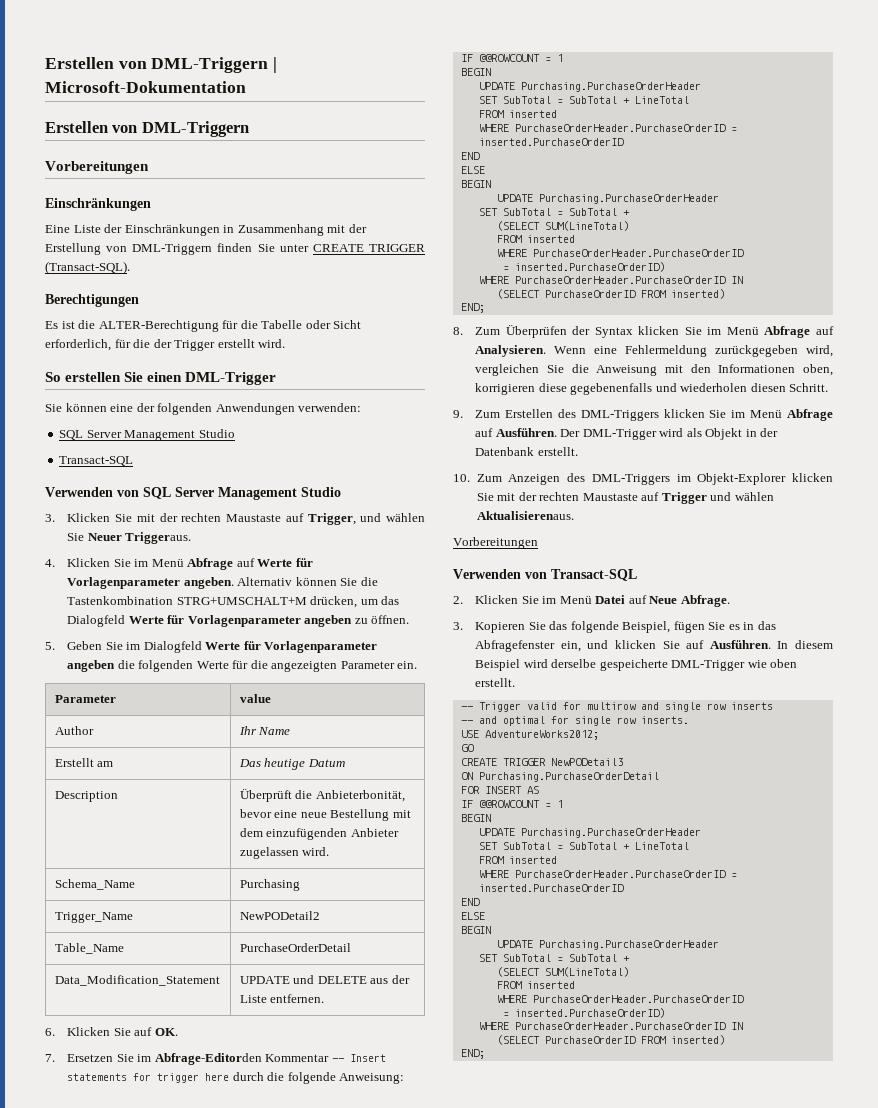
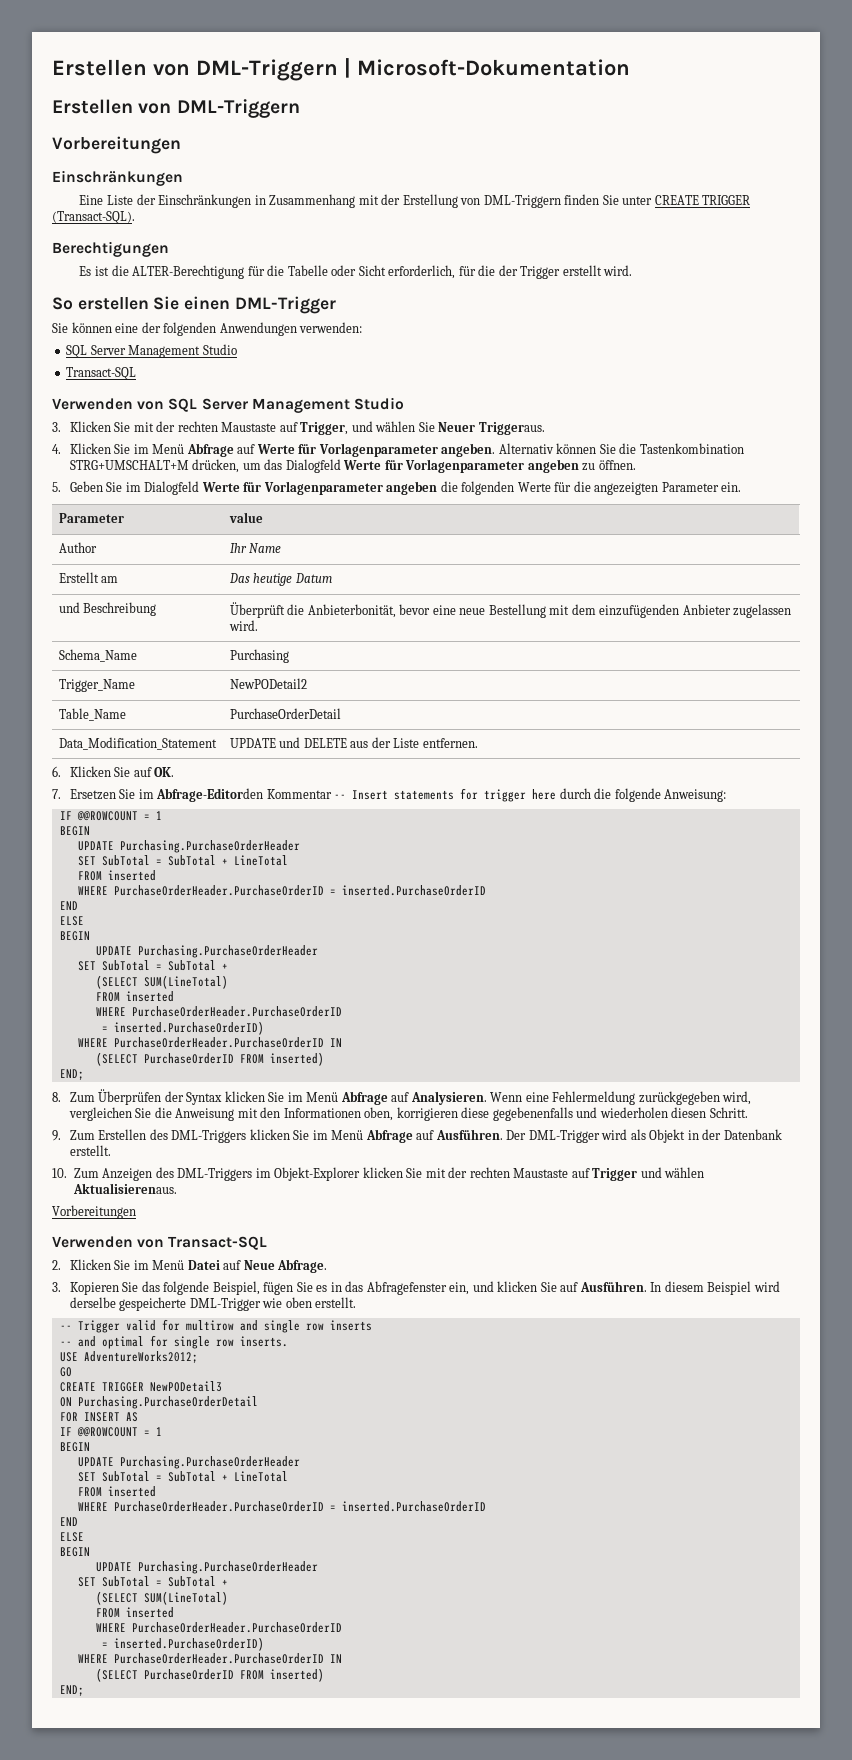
- Description | Überprüft die Anbieterbonität, bevor eine neue Bestellung mit dem einzufügenden Anbieter zugelassen wird.
+ und Beschreibung | Überprüft die Anbieterbonität, bevor eine neue Bestellung mit dem einzufügenden Anbieter zugelassen wird.

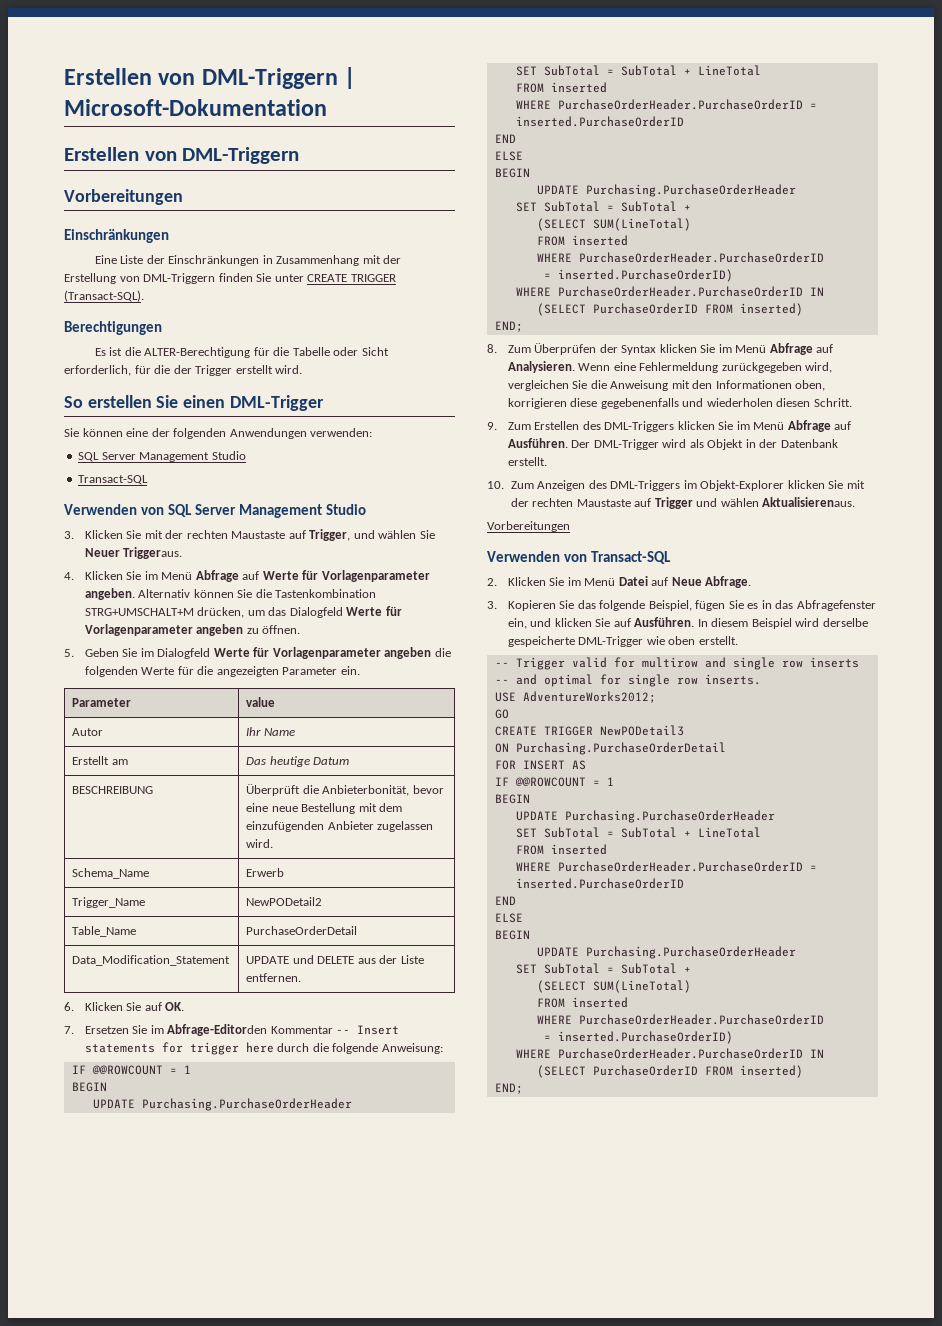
- Author | Ihr Name
+ Autor | Ihr Name
- und Beschreibung | Überprüft die Anbieterbonität, bevor eine neue Bestellung mit dem einzufügenden Anbieter zugelassen wird.
+ BESCHREIBUNG | Überprüft die Anbieterbonität, bevor eine neue Bestellung mit dem einzufügenden Anbieter zugelassen wird.
- Schema_Name | Purchasing
+ Schema_Name | Erwerb

